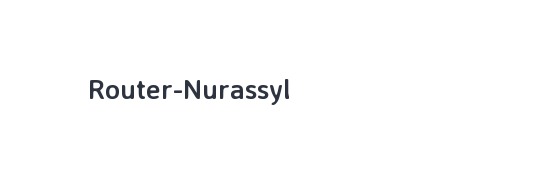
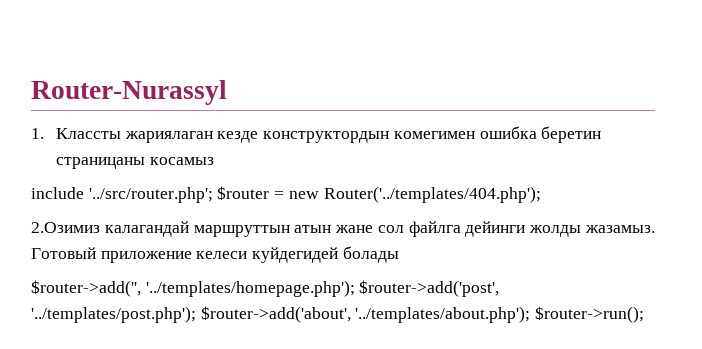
+ 1. Классты жариялаган кезде конструктордын комегимен ошибка беретин страницаны косамыз
+ include '../src/router.php'; $router = new Router('../templates/404.php');
+ 2.Озимиз калагандай маршруттын атын жане сол файлга дейинги жолды жазамыз. Готовый приложение келеси куйдегидей болады
+ $router->add('', '../templates/homepage.php'); $router->add('post', '../templates/post.php'); $router->add('about', '../templates/about.php'); $router->run();

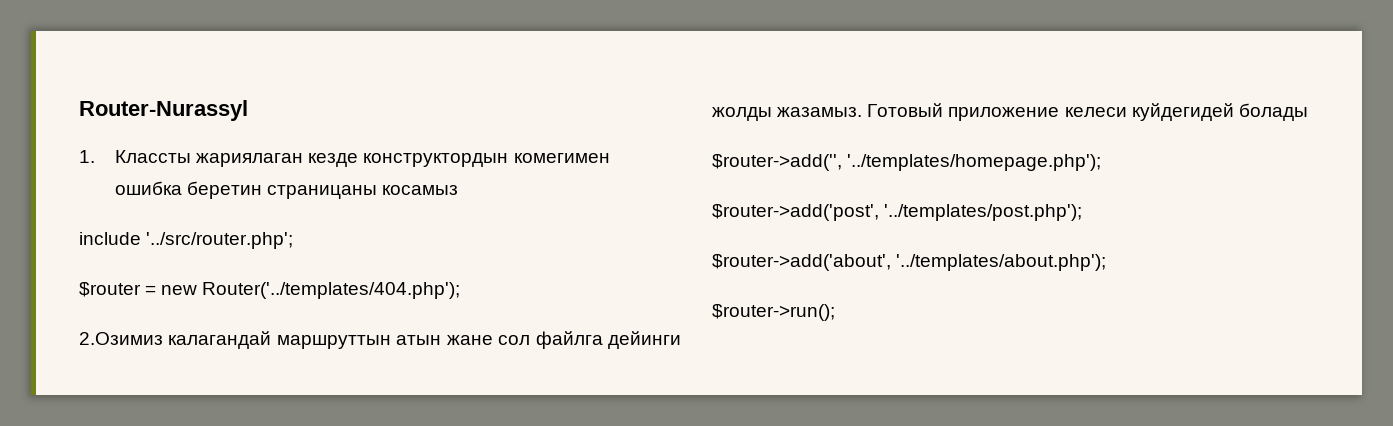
- include '../src/router.php'; $router = new Router('../templates/404.php');
+ include '../src/router.php';
+ $router = new Router('../templates/404.php');
- $router->add('', '../templates/homepage.php'); $router->add('post', '../templates/post.php'); $router->add('about', '../templates/about.php'); $router->run();
+ $router->add('', '../templates/homepage.php');
+ $router->add('post', '../templates/post.php');
+ $router->add('about', '../templates/about.php');
+ $router->run();

